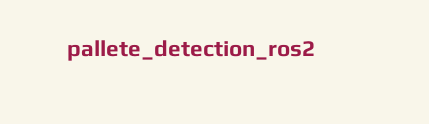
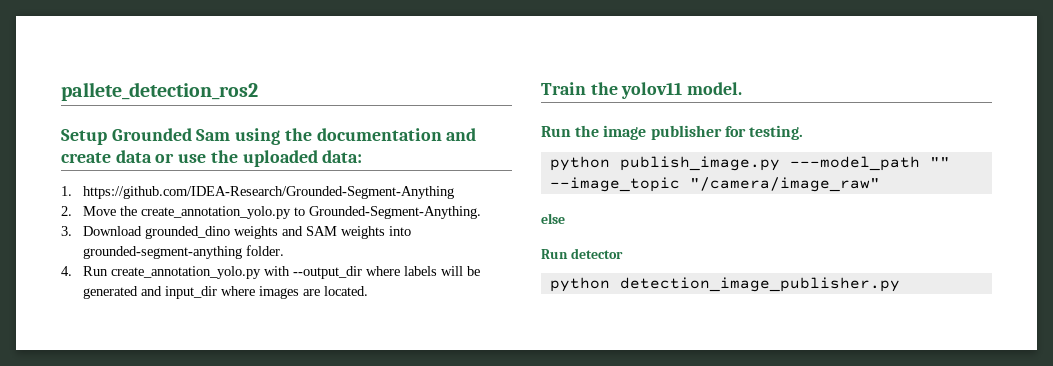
+ Setup Grounded Sam using the documentation and create data or use the uploaded data:
+ 1. https://github.com/IDEA-Research/Grounded-Segment-Anything
+ 2. Move the create_annotation_yolo.py to Grounded-Segment-Anything.
+ 3. Download grounded_dino weights and SAM weights into grounded-segment-anything folder.
+ 4. Run create_annotation_yolo.py with --output_dir where labels will be generated and input_dir where images are located.
+ Train the yolov11 model.
+ Run the image publisher for testing.
+ python publish_image.py ---model_path "" --image_topic "/camera/image_raw"
+ else
+ Run detector
+ python detection_image_publisher.py

